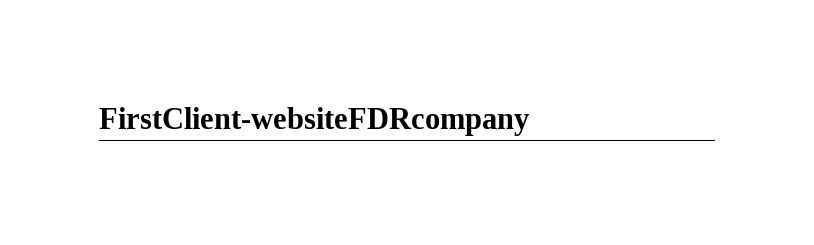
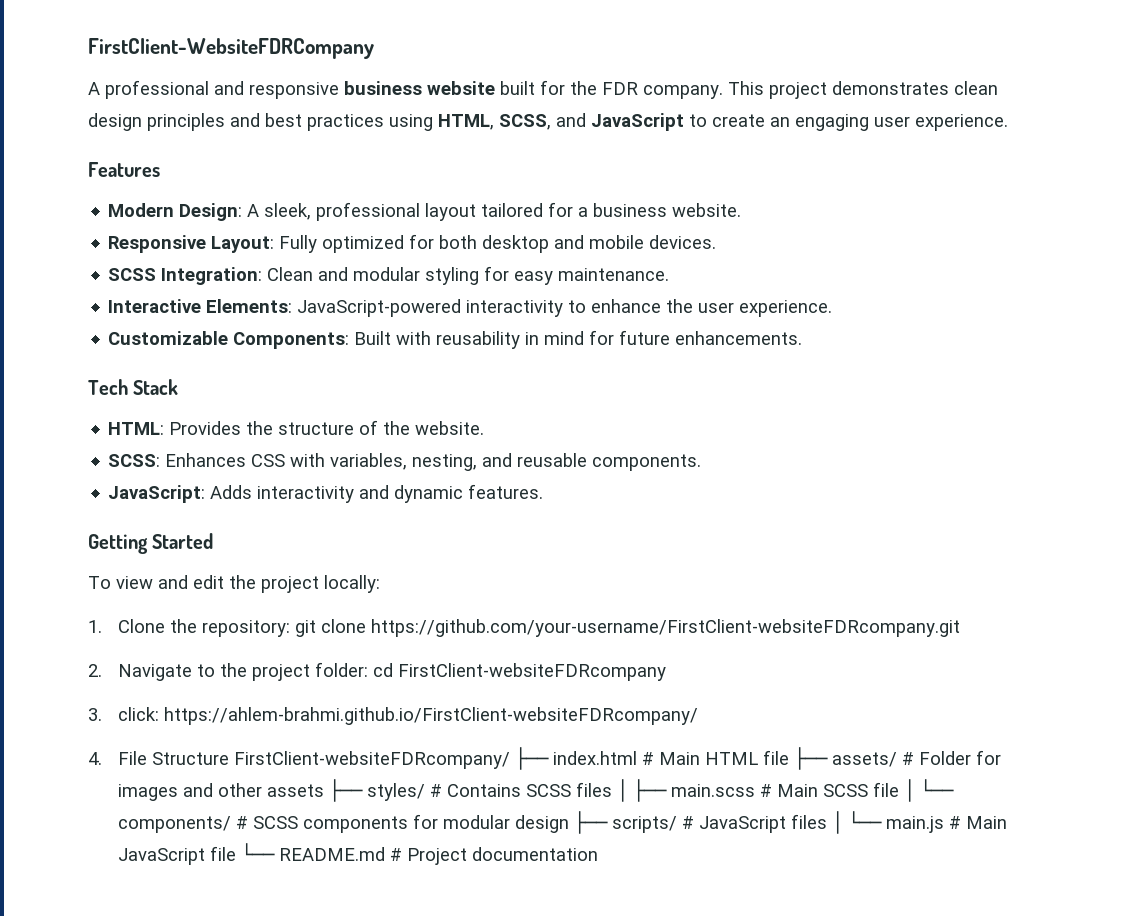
- FirstClient-websiteFDRcompany
+ FirstClient-WebsiteFDRCompany
+ A professional and responsive business website built for the FDR company. This project demonstrates clean design principles and best practices using HTML, SCSS, and JavaScript to create an engaging user experience.
+ Features
+ Modern Design: A sleek, professional layout tailored for a business website.
+ Responsive Layout: Fully optimized for both desktop and mobile devices.
+ SCSS Integration: Clean and modular styling for easy maintenance.
+ Interactive Elements: JavaScript-powered interactivity to enhance the user experience.
+ Customizable Components: Built with reusability in mind for future enhancements.
+ Tech Stack
+ HTML: Provides the structure of the website.
+ SCSS: Enhances CSS with variables, nesting, and reusable components.
+ JavaScript: Adds interactivity and dynamic features.
+ Getting Started
+ To view and edit the project locally:
+ 1. Clone the repository: git clone https://github.com/your-username/FirstClient-websiteFDRcompany.git
+ 2. Navigate to the project folder: cd FirstClient-websiteFDRcompany
+ 3. click: https://ahlem-brahmi.github.io/FirstClient-websiteFDRcompany/
+ 4. File Structure FirstClient-websiteFDRcompany/ ├── index.html # Main HTML file ├── assets/ # Folder for images and other assets ├── styles/ # Contains SCSS files │ ├── main.scss # Main SCSS file │ └── components/ # SCSS components for modular design ├── scripts/ # JavaScript files │ └── main.js # Main JavaScript file └── README.md # Project documentation

